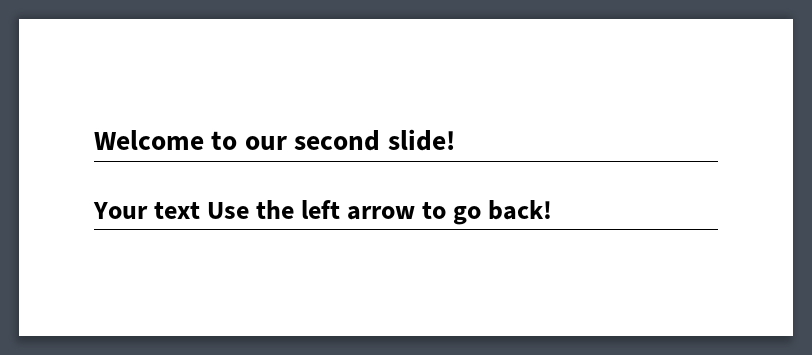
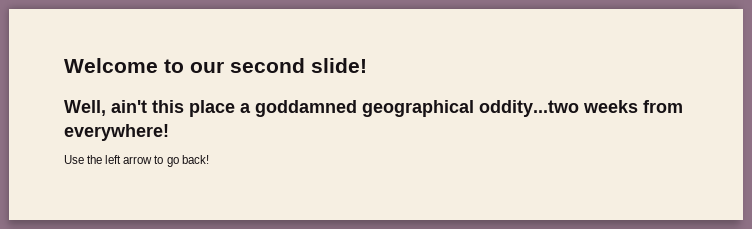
- Your text Use the left arrow to go back!
+ Well, ain't this place a goddamned geographical oddity...two weeks from everywhere!
+ Use the left arrow to go back!

